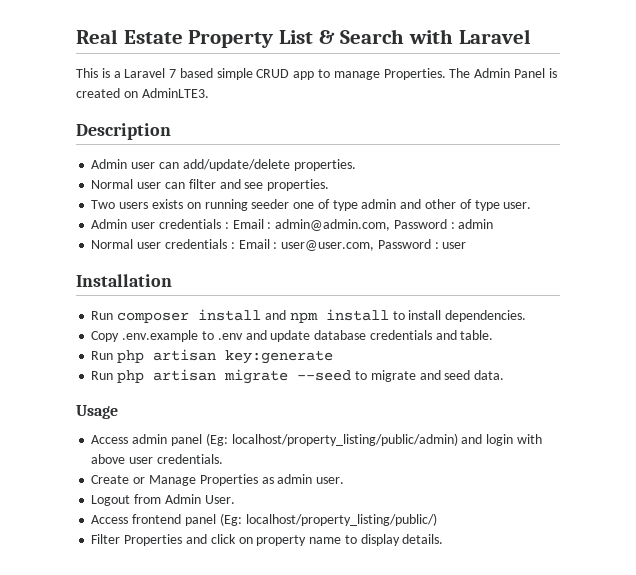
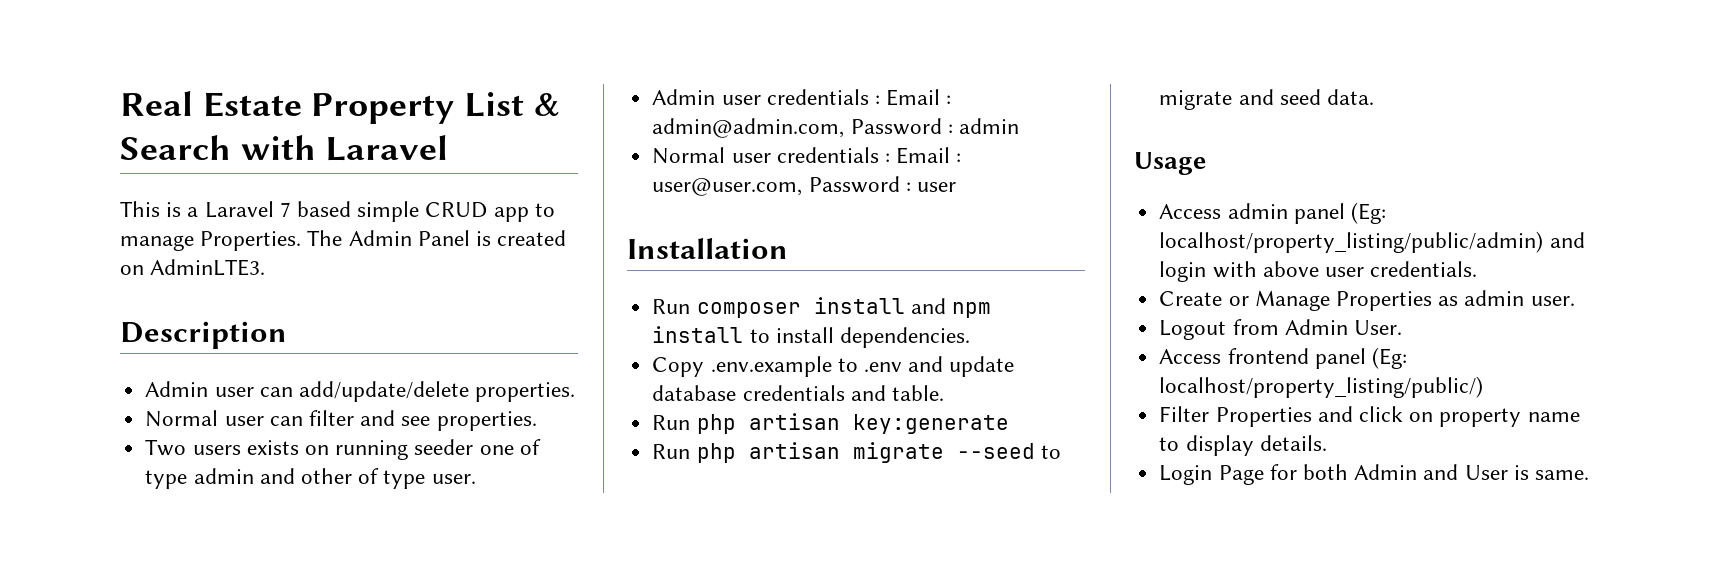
+ Login Page for both Admin and User is same.

